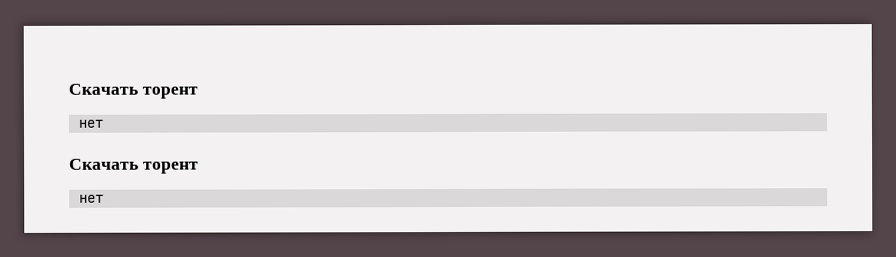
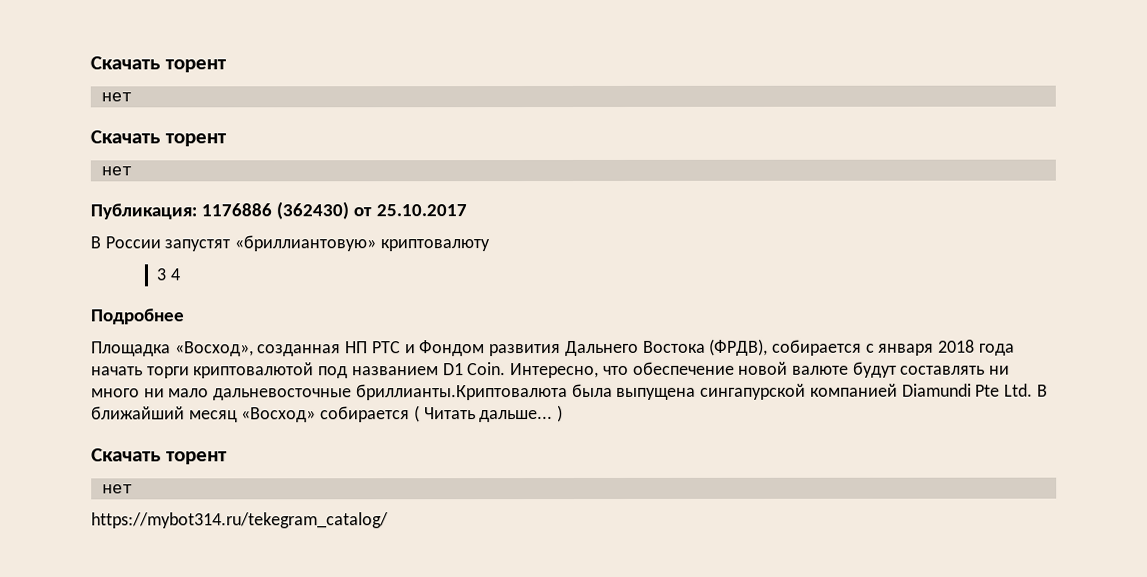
+ Публикация: 1176886 (362430) от 25.10.2017
+ В России запустят «бриллиантовую» криптовалюту
+ 3 4
+ Подробнее
+ Площадка «Восход», созданная НП РТС и Фондом развития Дальнего Востока (ФРДВ), собирается с января 2018 года начать торги криптовалютой под названием D1 Coin. Интересно, что обеспечение новой валюте будут составлять ни много ни мало дальневосточные бриллианты.Криптовалюта была выпущена сингапурской компанией Diamundi Pte Ltd. В ближайший месяц «Восход» собирается ( Читать дальше... )
+ Скачать торент
+ нет
+ https://mybot314.ru/tekegram_catalog/

